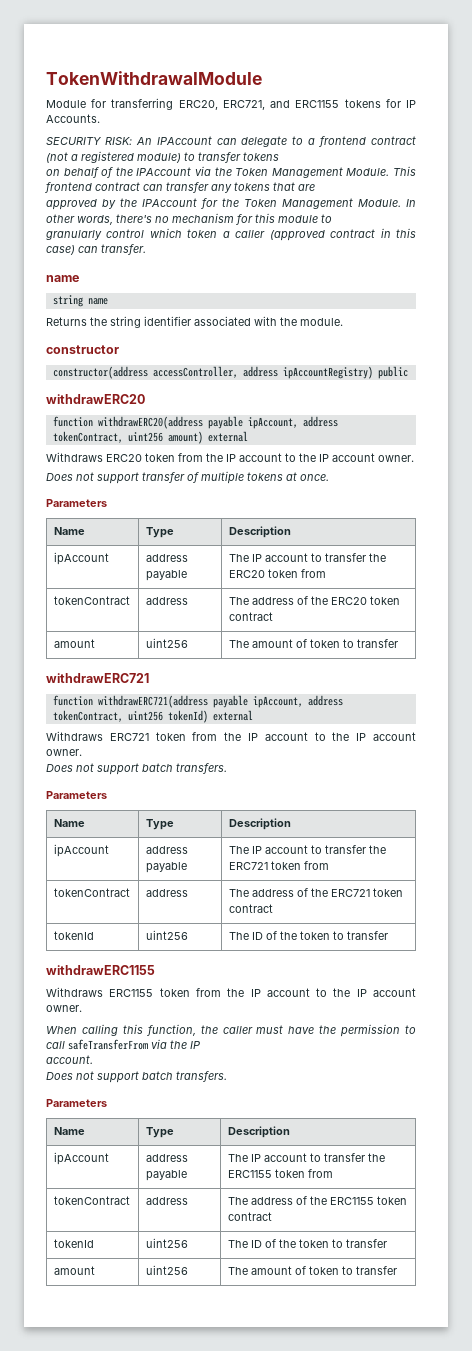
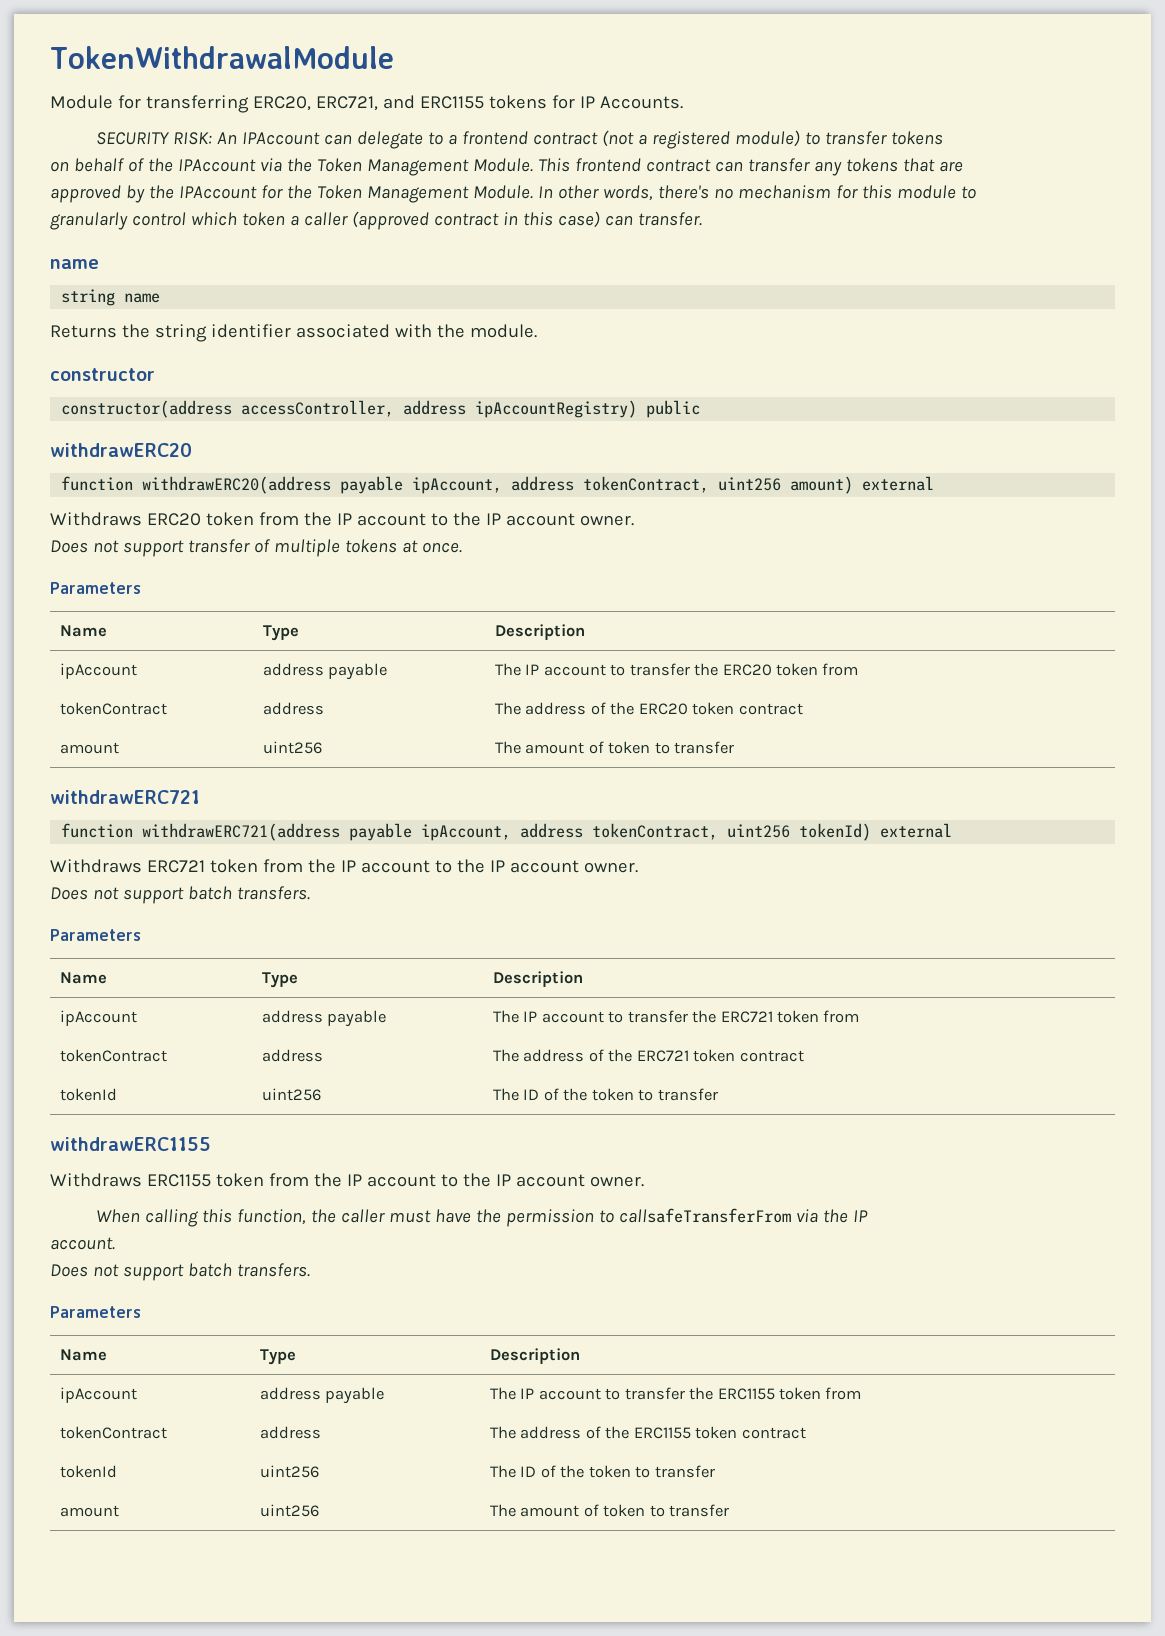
- When calling this function, the caller must have the permission to call safeTransferFrom via the IP
+ When calling this function, the caller must have the permission to callsafeTransferFrom via the IP

